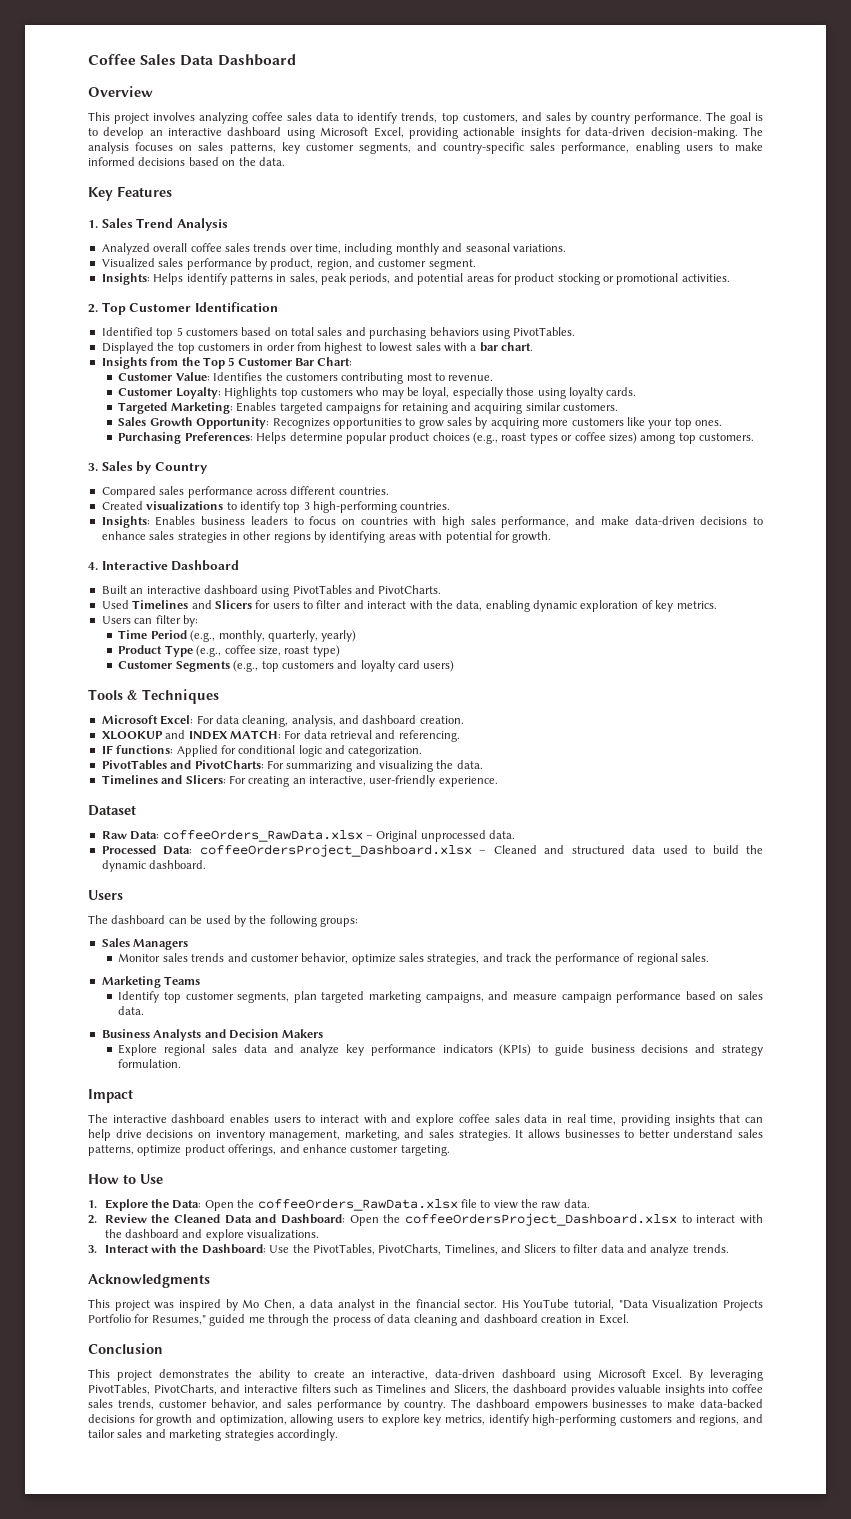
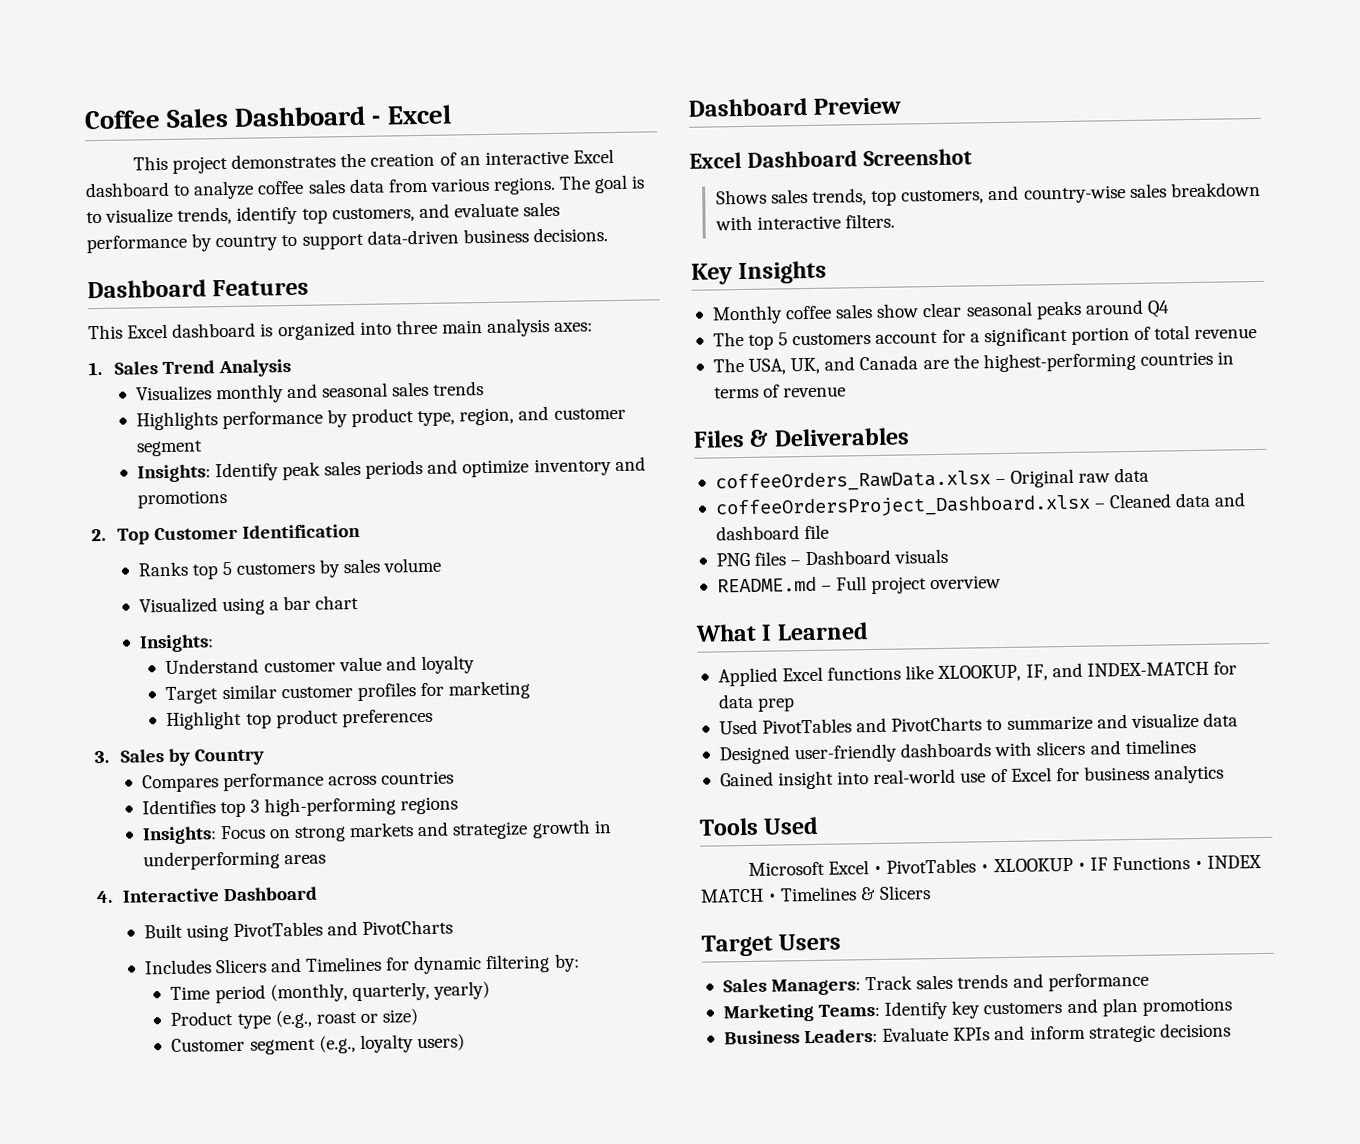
- Coffee Sales Data Dashboard
- Overview
- This project involves analyzing coffee sales data to identify trends, top customers, and sales by country performance. The goal is to develop an interactive dashboard using Microsoft Excel, providing actionable insights for data-driven decision-making. The analysis focuses on sales patterns, key customer segments, and country-specific sales performance, enabling users to make informed decisions based on the data.
- Key Features
+ Coffee Sales Dashboard - Excel
+ This project demonstrates the creation of an interactive Excel dashboard to analyze coffee sales data from various regions. The goal is to visualize trends, identify top customers, and evaluate sales performance by country to support data-driven business decisions.
+ Dashboard Features
+ This Excel dashboard is organized into three main analysis axes:
  1. Sales Trend Analysis
- Analyzed overall coffee sales trends over time, including monthly and seasonal variations.
- Visualized sales performance by product, region, and customer segment.
- Insights: Helps identify patterns in sales, peak periods, and potential areas for product stocking or promotional activities.
+ Visualizes monthly and seasonal sales trends
+ Highlights performance by product type, region, and customer segment
+ Insights: Identify peak sales periods and optimize inventory and promotions
  2. Top Customer Identification
- Identified top 5 customers based on total sales and purchasing behaviors using PivotTables.
- Displayed the top customers in order from highest to lowest sales with a bar chart.
- Insights from the Top 5 Customer Bar Chart:
- Customer Value: Identifies the customers contributing most to revenue.
- Customer Loyalty: Highlights top customers who may be loyal, especially those using loyalty cards.
- Targeted Marketing: Enables targeted campaigns for retaining and acquiring similar customers.
- Sales Growth Opportunity: Recognizes opportunities to grow sales by acquiring more customers like your top ones.
- Purchasing Preferences: Helps determine popular product choices (e.g., roast types or coffee sizes) among top customers.
+ Ranks top 5 customers by sales volume
+ Visualized using a bar chart
+ Insights:
+ Understand customer value and loyalty
+ Target similar customer profiles for marketing
+ Highlight top product preferences
  3. Sales by Country
- Compared sales performance across different countries.
- Created visualizations to identify top 3 high-performing countries.
- Insights: Enables business leaders to focus on countries with high sales performance, and make data-driven decisions to enhance sales strategies in other regions by identifying areas with potential for growth.
+ Compares performance across countries
+ Identifies top 3 high-performing regions
+ Insights: Focus on strong markets and strategize growth in underperforming areas
  4. Interactive Dashboard
- Built an interactive dashboard using PivotTables and PivotCharts.
- Used Timelines and Slicers for users to filter and interact with the data, enabling dynamic exploration of key metrics.
- Users can filter by:
- Time Period (e.g., monthly, quarterly, yearly)
- Product Type (e.g., coffee size, roast type)
- Customer Segments (e.g., top customers and loyalty card users)
- Tools & Techniques
- Microsoft Excel: For data cleaning, analysis, and dashboard creation.
- XLOOKUP and INDEX MATCH: For data retrieval and referencing.
- IF functions: Applied for conditional logic and categorization.
- PivotTables and PivotCharts: For summarizing and visualizing the data.
- Timelines and Slicers: For creating an interactive, user-friendly experience.
- Dataset
- Raw Data: coffeeOrders_RawData.xlsx – Original unprocessed data.
- Processed Data: coffeeOrdersProject_Dashboard.xlsx – Cleaned and structured data used to build the dynamic dashboard.
- Users
- The dashboard can be used by the following groups:
- Sales Managers
- Monitor sales trends and customer behavior, optimize sales strategies, and track the performance of regional sales.
- Marketing Teams
- Identify top customer segments, plan targeted marketing campaigns, and measure campaign performance based on sales data.
- Business Analysts and Decision Makers
- Explore regional sales data and analyze key performance indicators (KPIs) to guide business decisions and strategy formulation.
- Impact
- The interactive dashboard enables users to interact with and explore coffee sales data in real time, providing insights that can help drive decisions on inventory management, marketing, and sales strategies. It allows businesses to better understand sales patterns, optimize product offerings, and enhance customer targeting.
- How to Use
- 1. Explore the Data: Open the coffeeOrders_RawData.xlsx file to view the raw data.
- 2. Review the Cleaned Data and Dashboard: Open the coffeeOrdersProject_Dashboard.xlsx to interact with the dashboard and explore visualizations.
- 3. Interact with the Dashboard: Use the PivotTables, PivotCharts, Timelines, and Slicers to filter data and analyze trends.
- Acknowledgments
- This project was inspired by Mo Chen, a data analyst in the financial sector. His YouTube tutorial, "Data Visualization Projects Portfolio for Resumes," guided me through the process of data cleaning and dashboard creation in Excel.
- Conclusion
- This project demonstrates the ability to create an interactive, data-driven dashboard using Microsoft Excel. By leveraging PivotTables, PivotCharts, and interactive filters such as Timelines and Slicers, the dashboard provides valuable insights into coffee sales trends, customer behavior, and sales performance by country. The dashboard empowers businesses to make data-backed decisions for growth and optimization, allowing users to explore key metrics, identify high-performing customers and regions, and tailor sales and marketing strategies accordingly.
+ Built using PivotTables and PivotCharts
+ Includes Slicers and Timelines for dynamic filtering by:
+ Time period (monthly, quarterly, yearly)
+ Product type (e.g., roast or size)
+ Customer segment (e.g., loyalty users)
+ Dashboard Preview
+ Excel Dashboard Screenshot
+ Shows sales trends, top customers, and country-wise sales breakdown with interactive filters.
+ Key Insights
+ Monthly coffee sales show clear seasonal peaks around Q4
+ The top 5 customers account for a significant portion of total revenue
+ The USA, UK, and Canada are the highest-performing countries in terms of revenue
+ Files & Deliverables
+ coffeeOrders_RawData.xlsx – Original raw data
+ coffeeOrdersProject_Dashboard.xlsx – Cleaned data and dashboard file
+ PNG files – Dashboard visuals
+ README.md – Full project overview
+ What I Learned
+ Applied Excel functions like XLOOKUP, IF, and INDEX-MATCH for data prep
+ Used PivotTables and PivotCharts to summarize and visualize data
+ Designed user-friendly dashboards with slicers and timelines
+ Gained insight into real-world use of Excel for business analytics
+ Tools Used
+ Microsoft Excel • PivotTables • XLOOKUP • IF Functions • INDEX MATCH • Timelines & Slicers
+ Target Users
+ Sales Managers: Track sales trends and performance
+ Marketing Teams: Identify key customers and plan promotions
+ Business Leaders: Evaluate KPIs and inform strategic decisions

